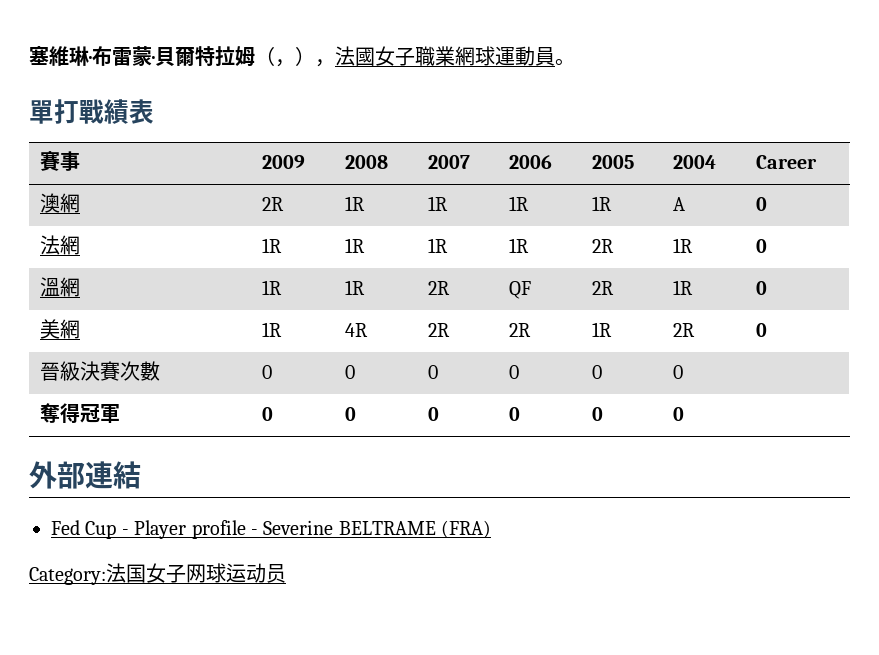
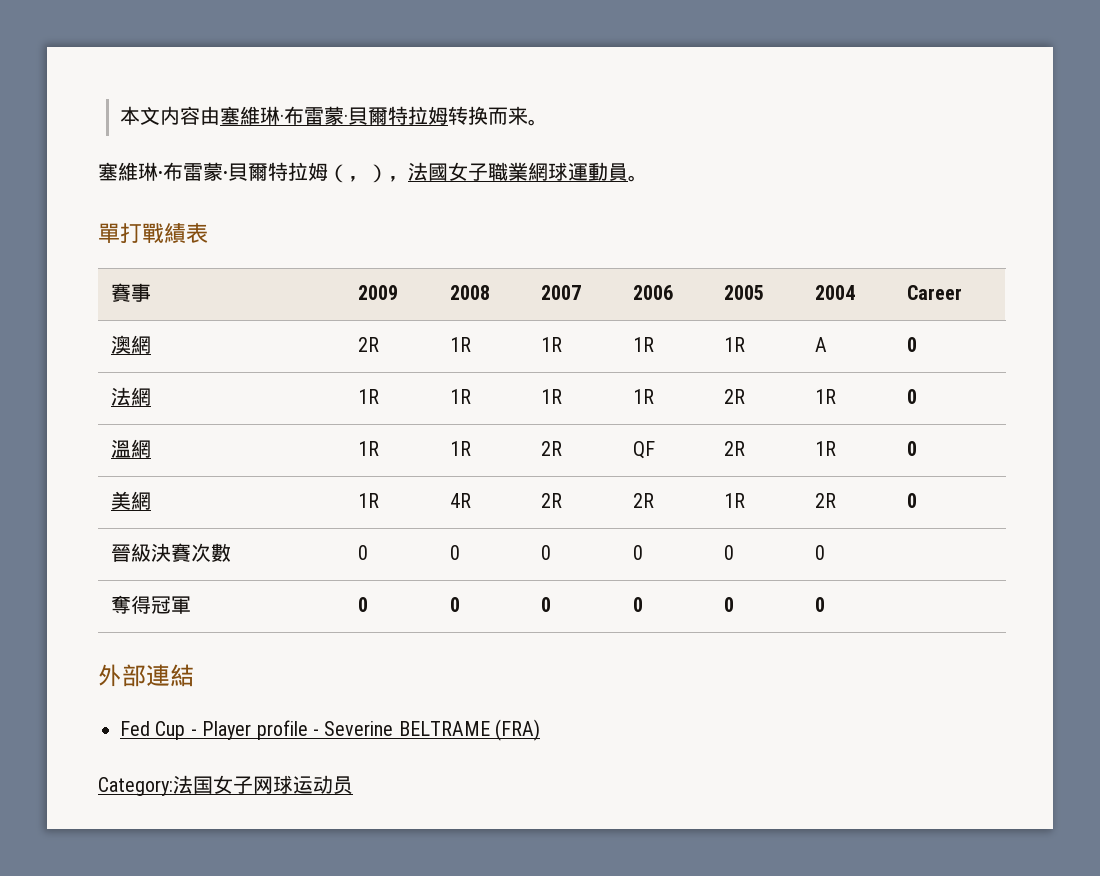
+ 本文内容由塞維琳·布雷蒙·貝爾特拉姆转换而来。

